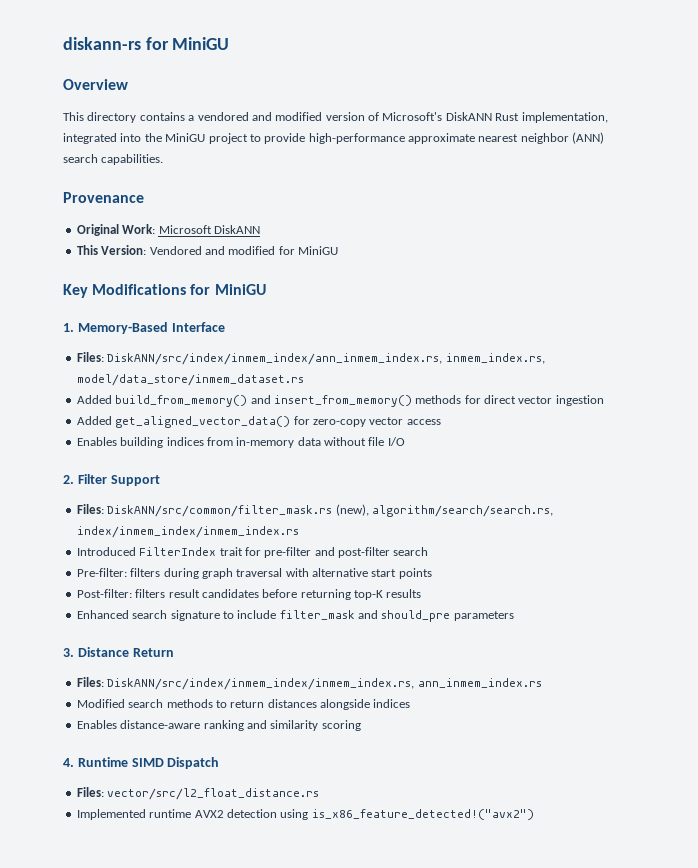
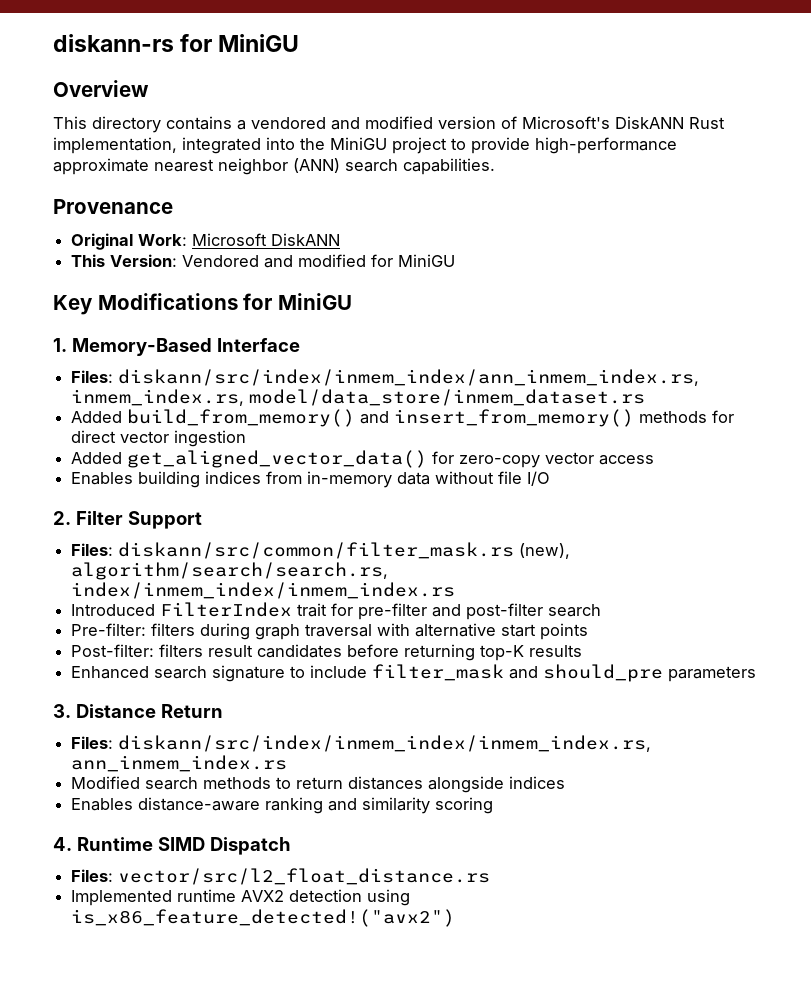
- Files: DiskANN/src/index/inmem_index/ann_inmem_index.rs, inmem_index.rs, model/data_store/inmem_dataset.rs
+ Files: diskann/src/index/inmem_index/ann_inmem_index.rs, inmem_index.rs, model/data_store/inmem_dataset.rs
- Files: DiskANN/src/common/filter_mask.rs (new), algorithm/search/search.rs, index/inmem_index/inmem_index.rs
+ Files: diskann/src/common/filter_mask.rs (new), algorithm/search/search.rs, index/inmem_index/inmem_index.rs
- Files: DiskANN/src/index/inmem_index/inmem_index.rs, ann_inmem_index.rs
+ Files: diskann/src/index/inmem_index/inmem_index.rs, ann_inmem_index.rs

